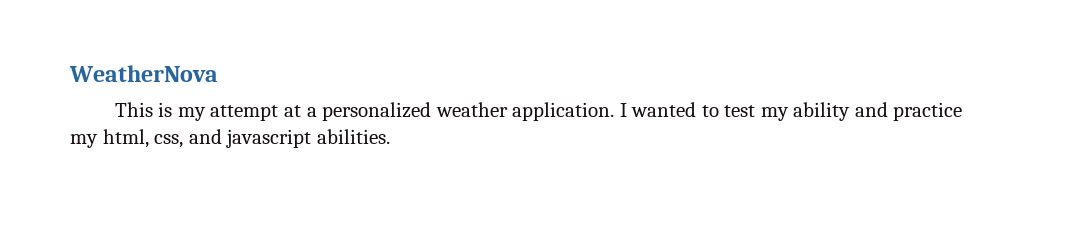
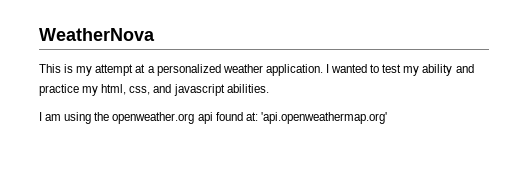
+ I am using the openweather.org api found at: 'api.openweathermap.org'

